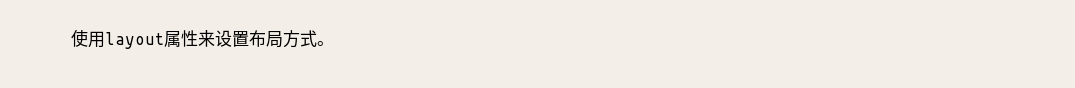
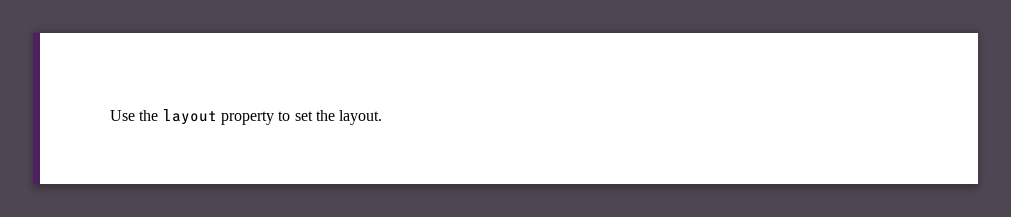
- 使用layout属性来设置布局方式。
+ Use the layout property to set the layout.

